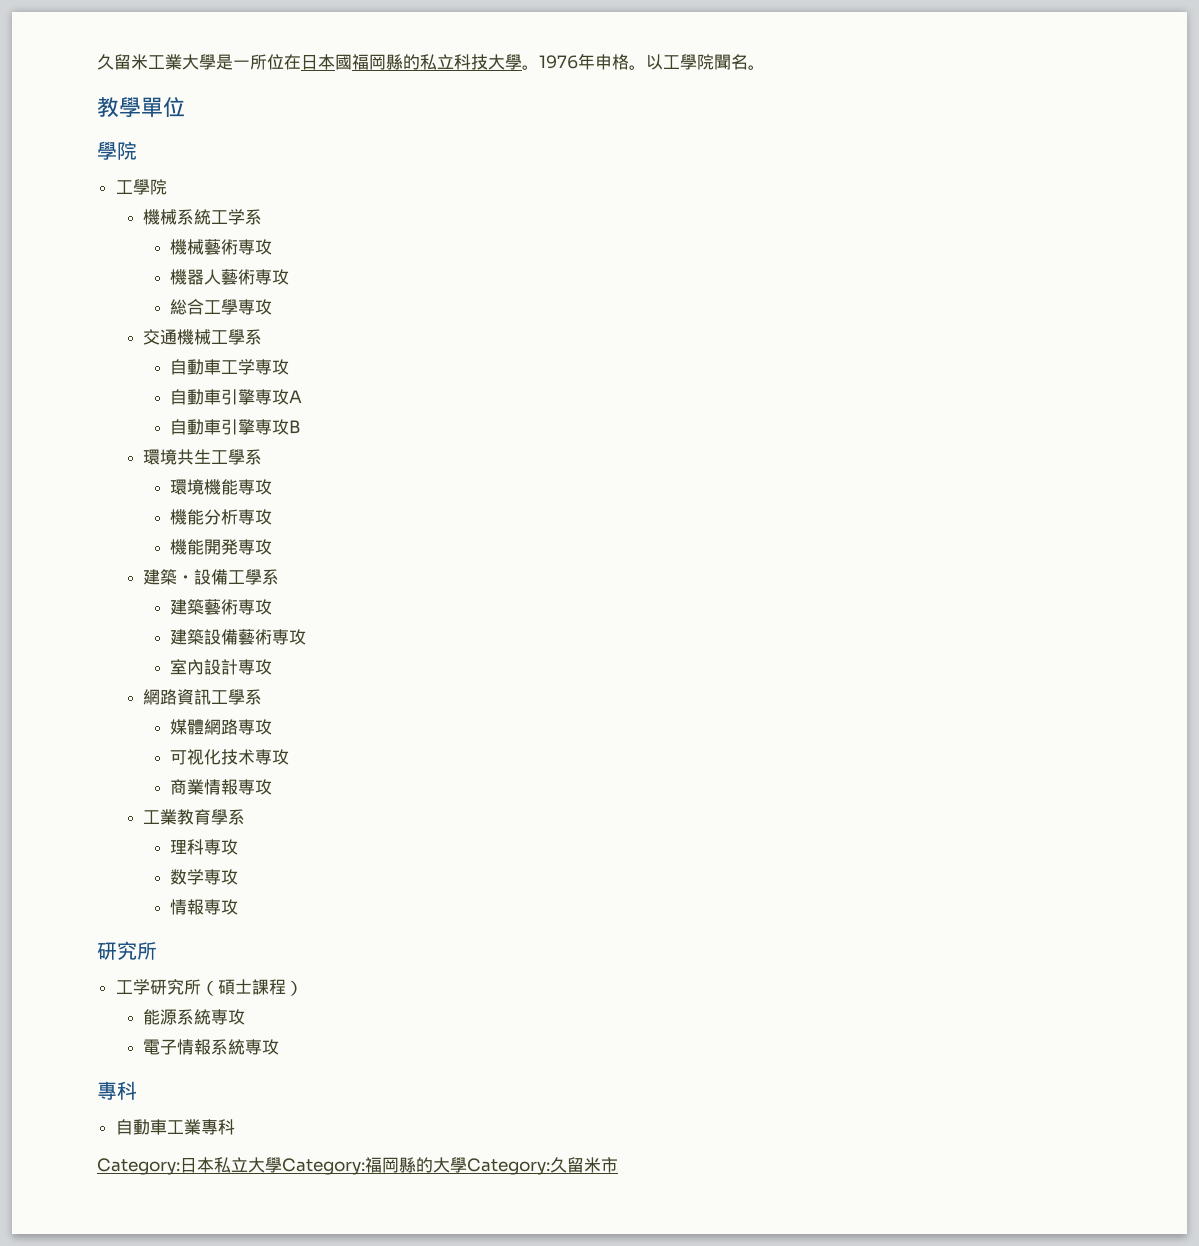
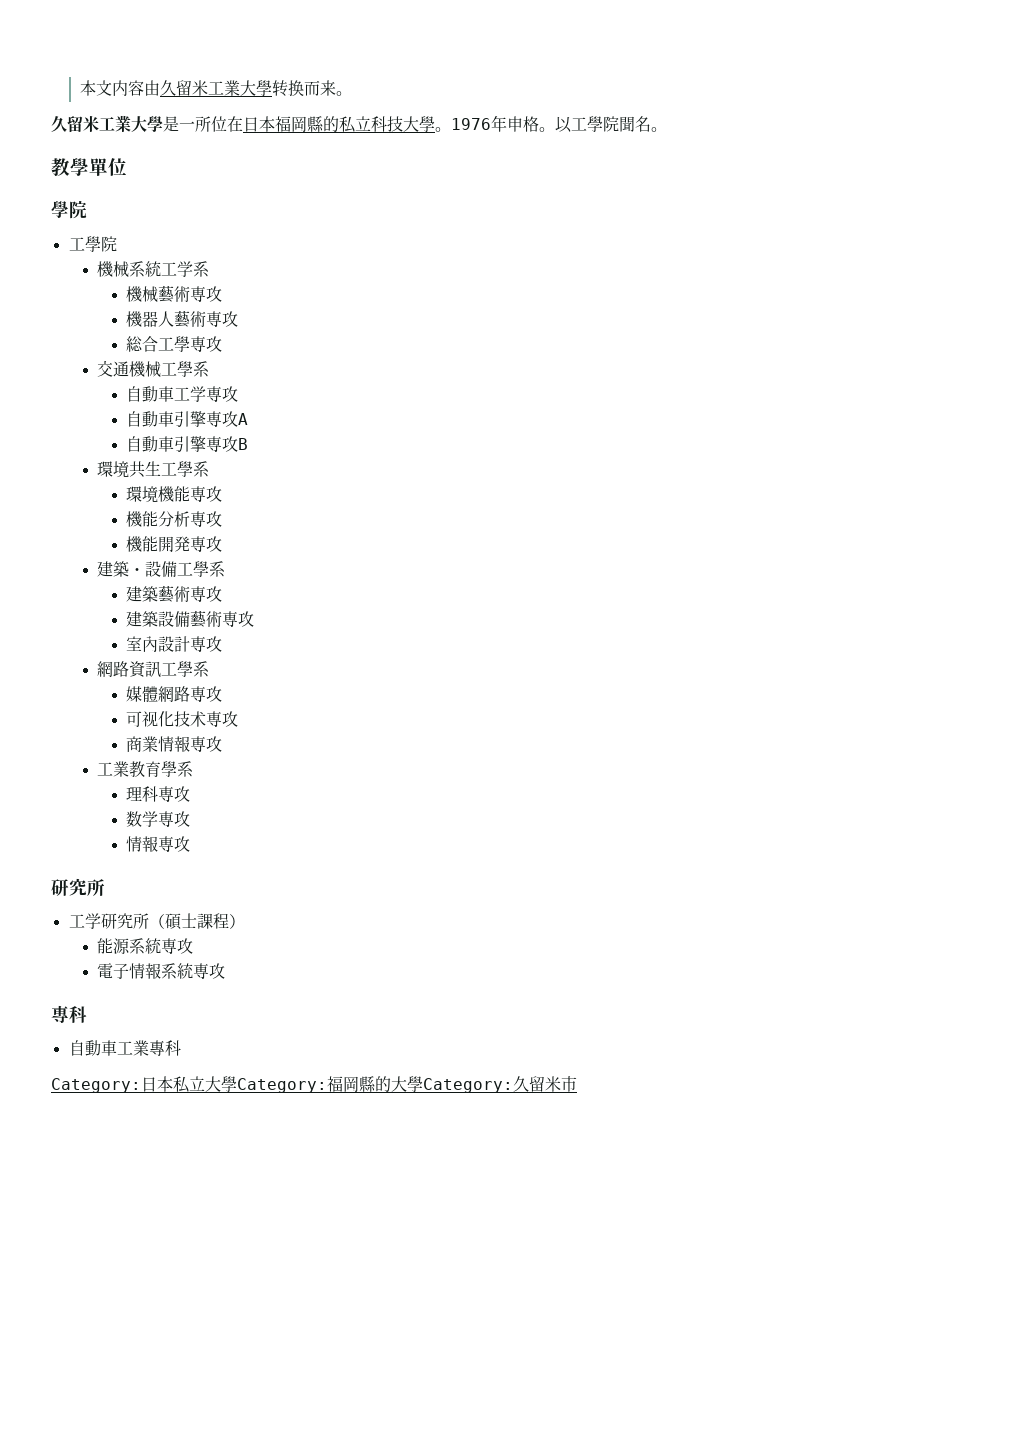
+ 本文内容由久留米工業大學转换而来。
- 久留米工業大學是一所位在日本國福岡縣的私立科技大學。
+ 久留米工業大學是一所位在日本福岡縣的私立科技大學。

